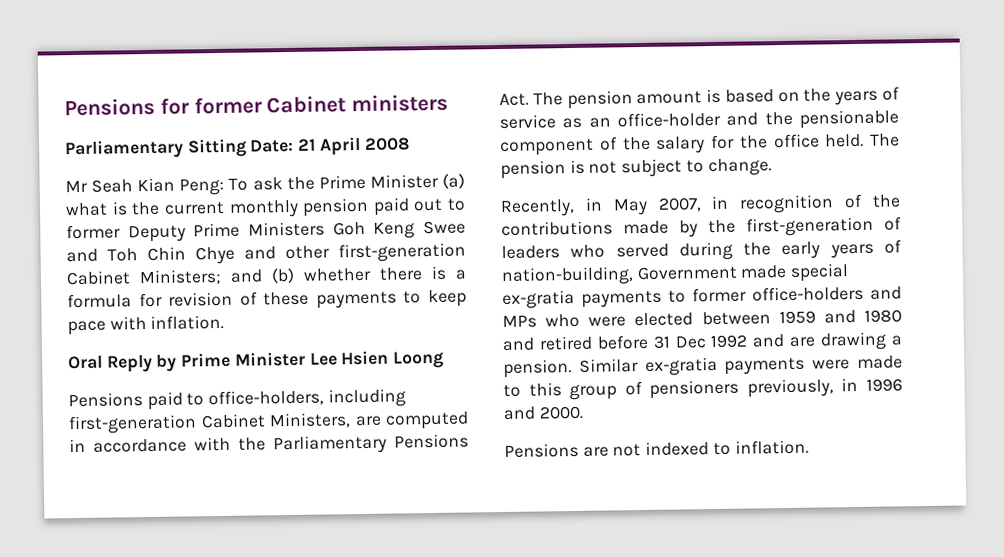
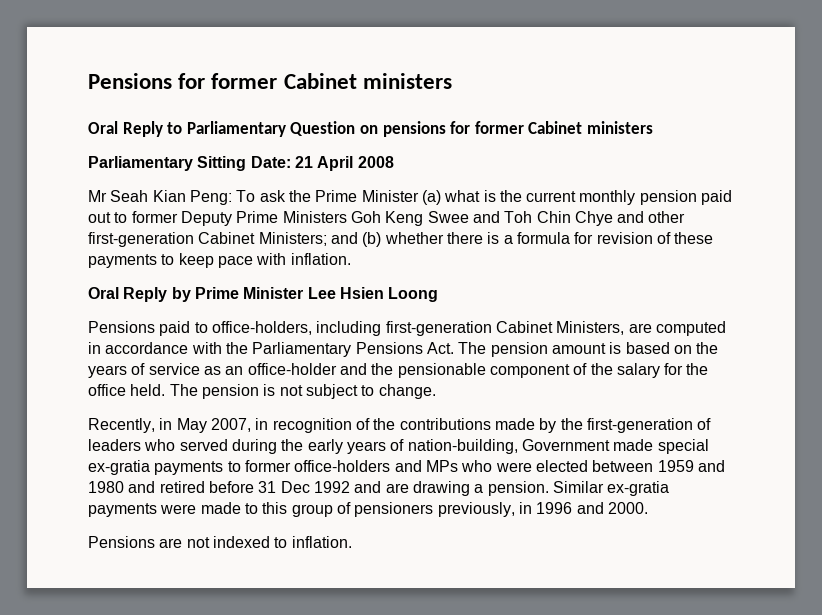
+ Oral Reply to Parliamentary Question on pensions for former Cabinet ministers

